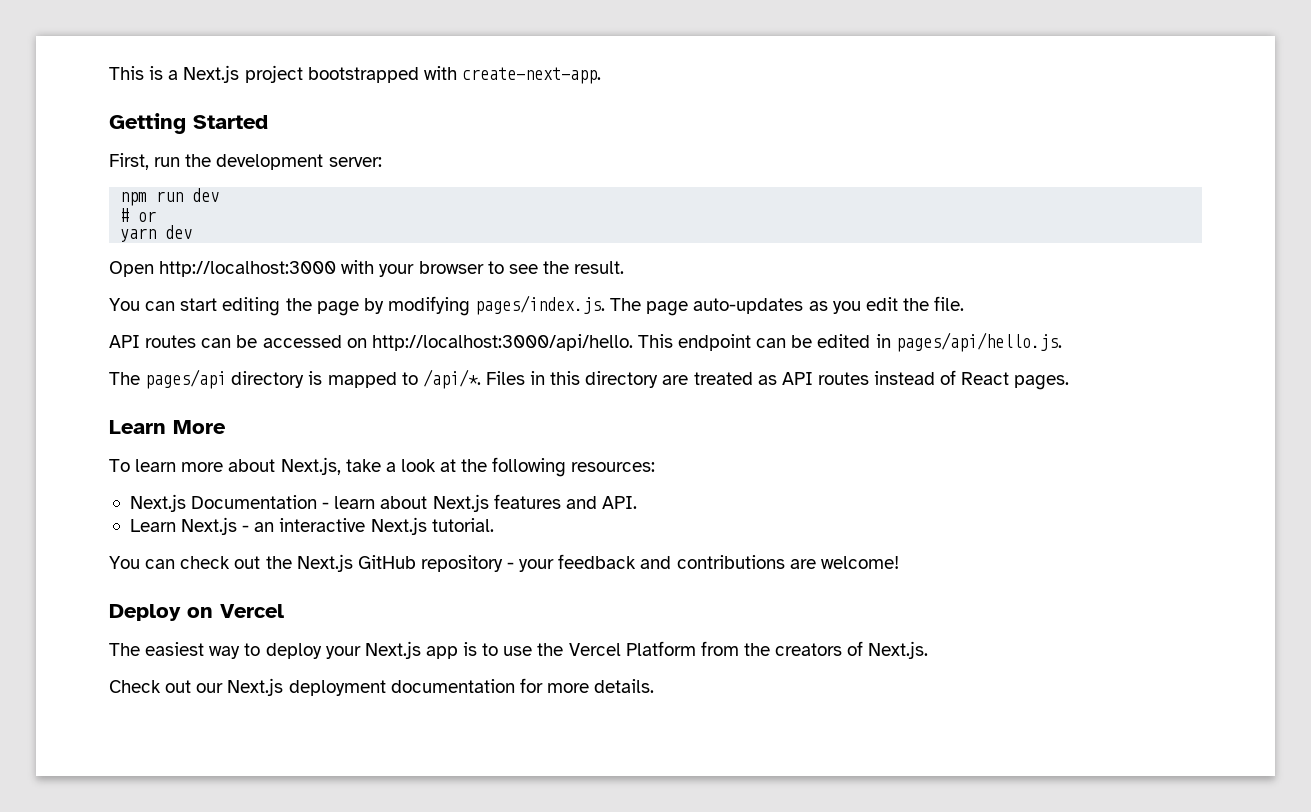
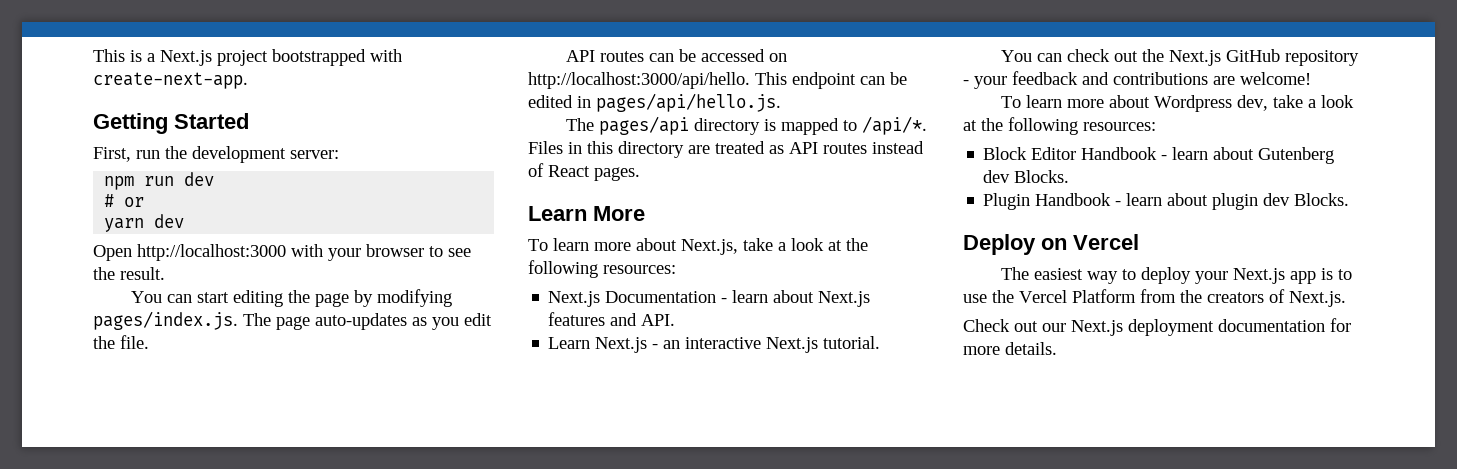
+ To learn more about Wordpress dev, take a look at the following resources:
+ Block Editor Handbook - learn about Gutenberg dev Blocks.
+ Plugin Handbook - learn about plugin dev Blocks.

